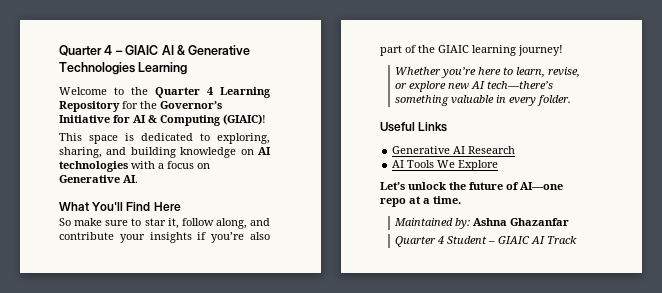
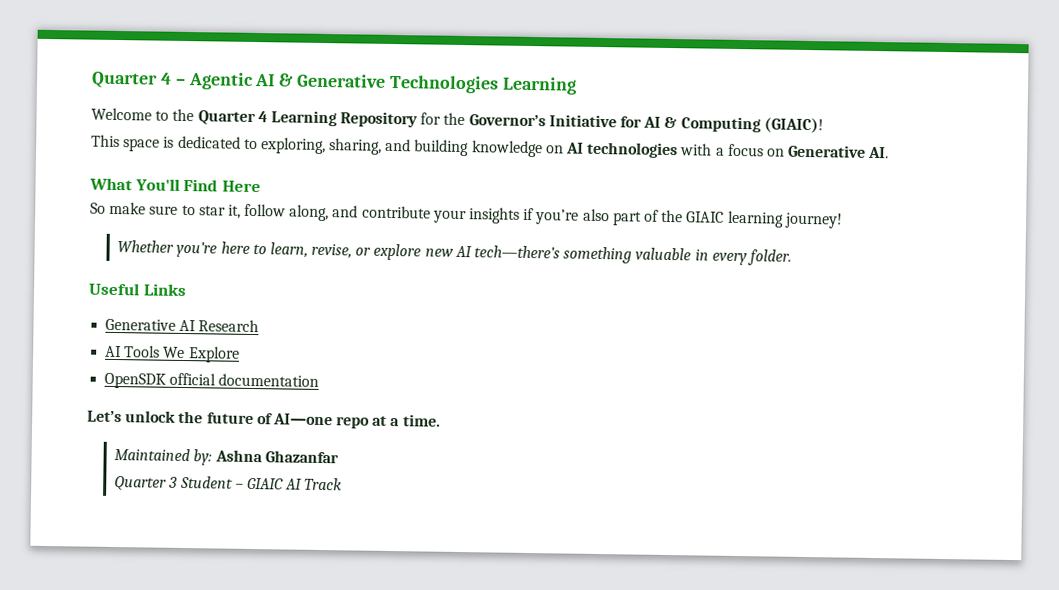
- Quarter 4 – GIAIC AI & Generative Technologies Learning
+ Quarter 4 – Agentic AI & Generative Technologies Learning
+ OpenSDK official documentation
- Quarter 4 Student – GIAIC AI Track
+ Quarter 3 Student – GIAIC AI Track

